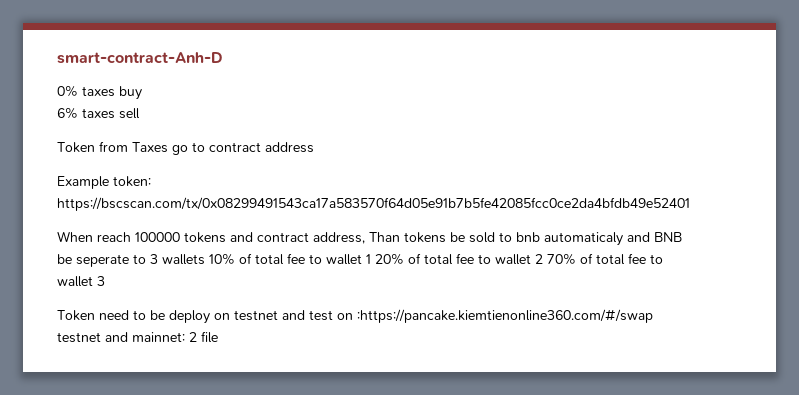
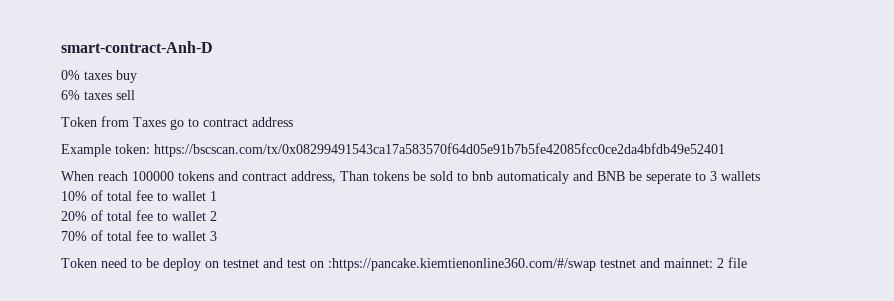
- When reach 100000 tokens and contract address, Than tokens be sold to bnb automaticaly and BNB be seperate to 3 wallets 10% of total fee to wallet 1 20% of total fee to wallet 2 70% of total fee to wallet 3
+ When reach 100000 tokens and contract address, Than tokens be sold to bnb automaticaly and BNB be seperate to 3 wallets
+ 10% of total fee to wallet 1
+ 20% of total fee to wallet 2
+ 70% of total fee to wallet 3

